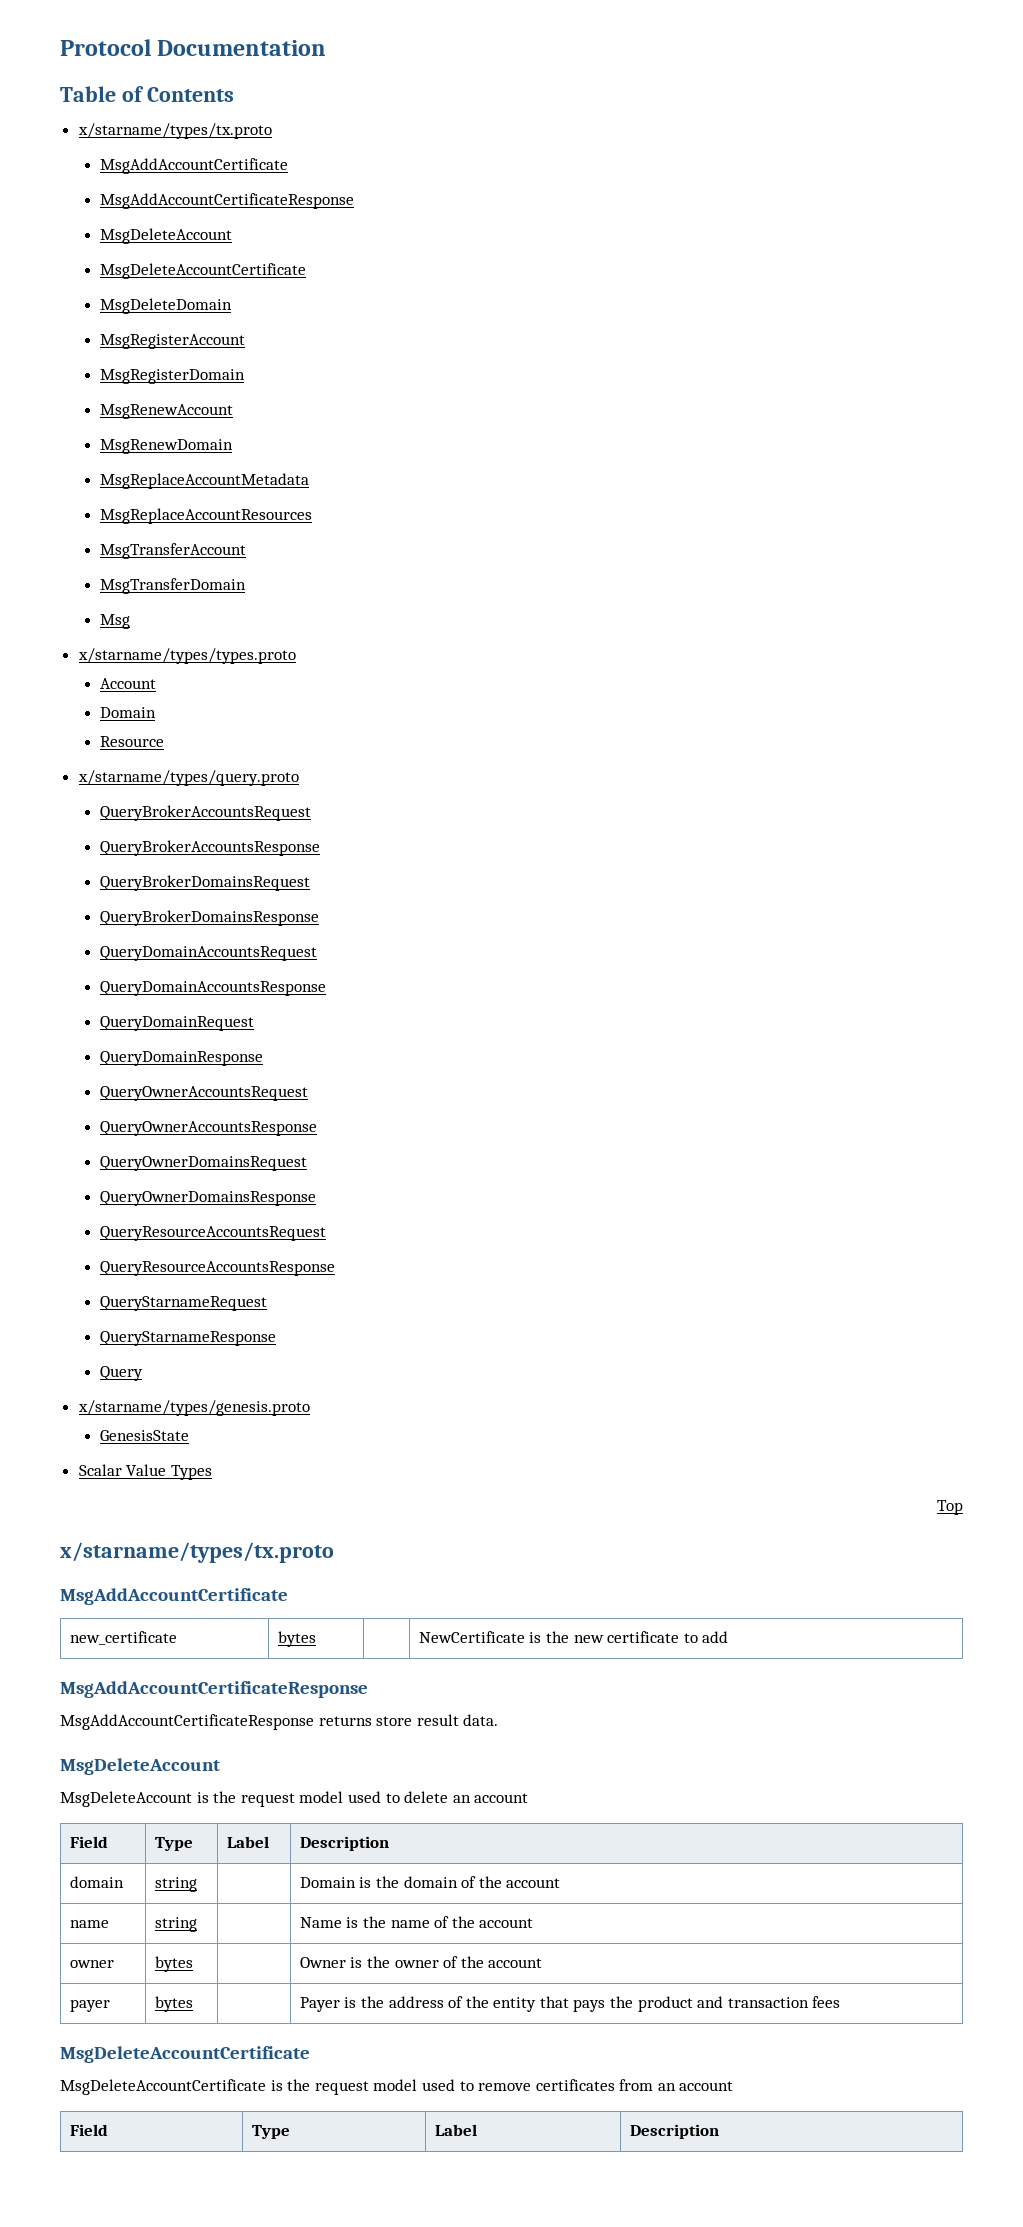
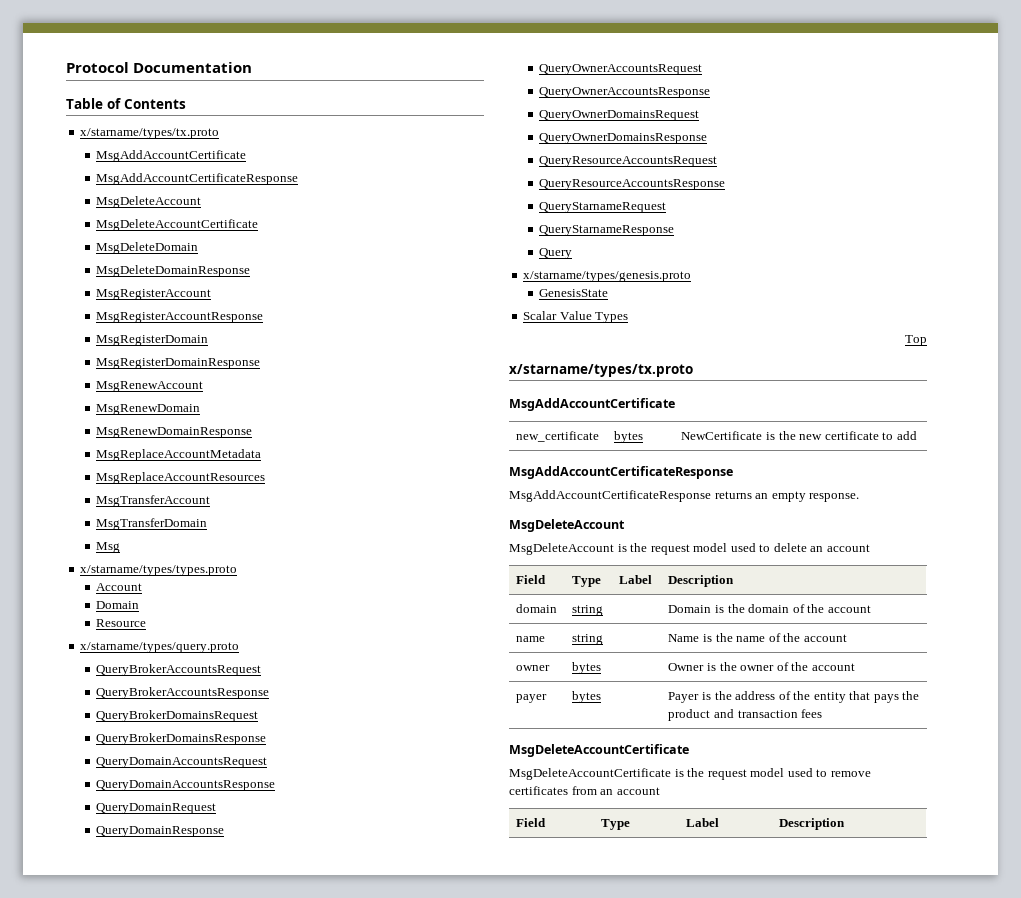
+ MsgDeleteDomainResponse
+ MsgRegisterAccountResponse
+ MsgRegisterDomainResponse
+ MsgRenewDomainResponse
- MsgAddAccountCertificateResponse returns store result data.
+ MsgAddAccountCertificateResponse returns an empty response.

